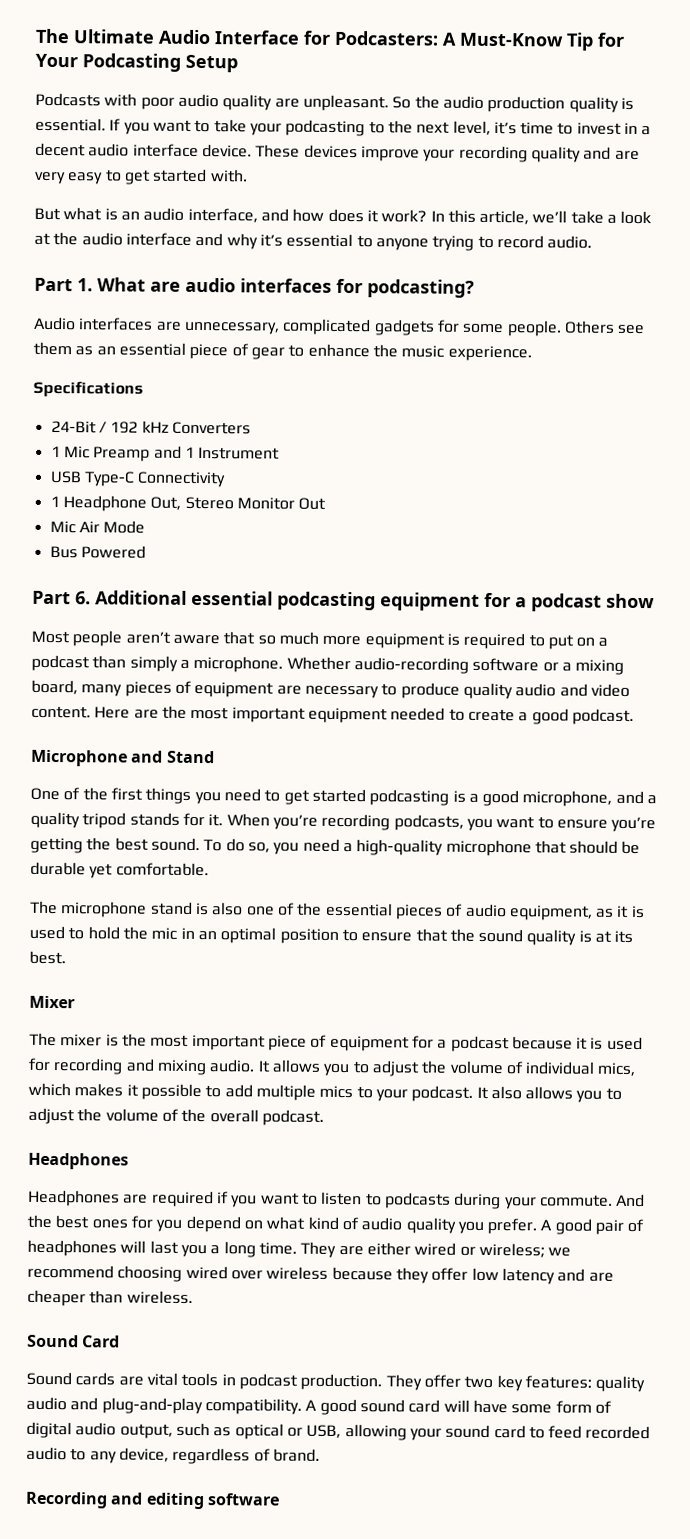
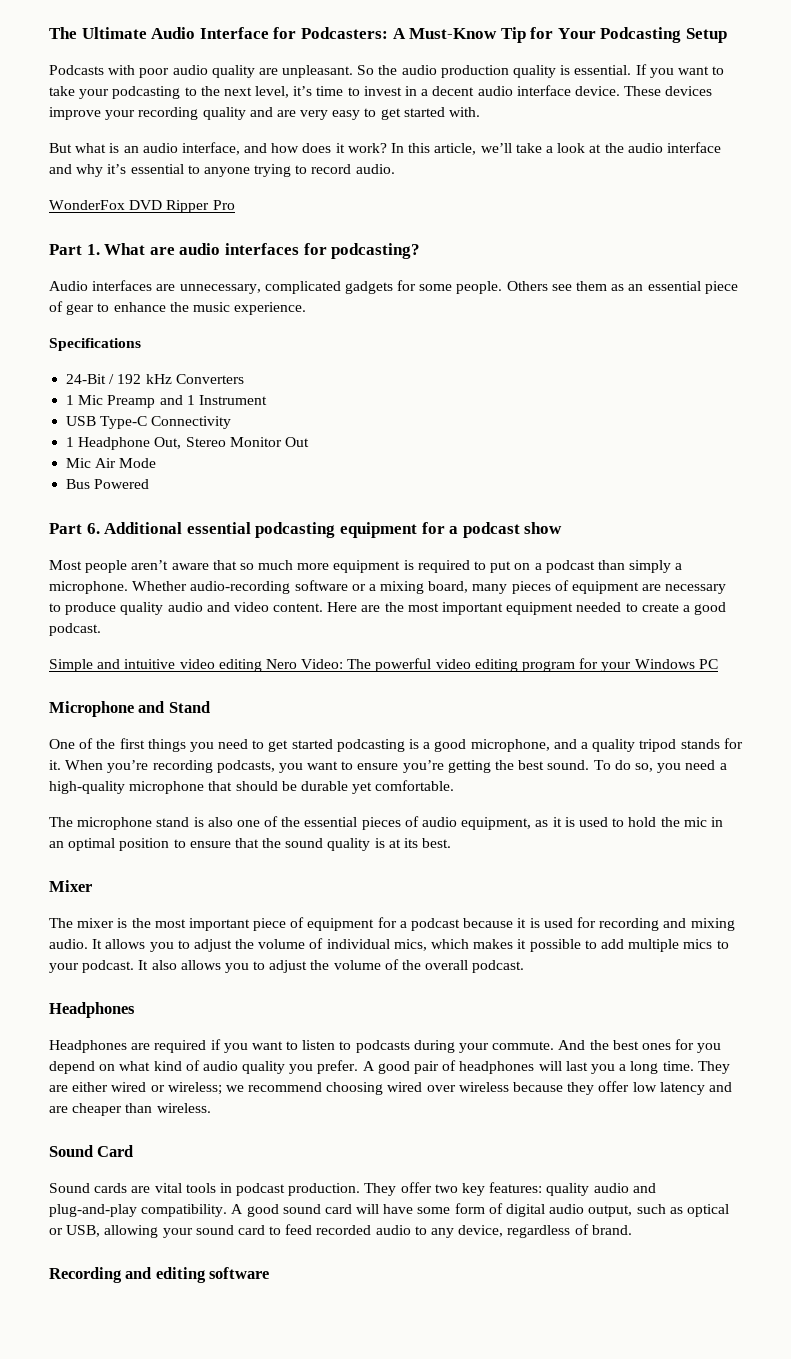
+ WonderFox DVD Ripper Pro
+ Simple and intuitive video editing Nero Video: The powerful video editing program for your Windows PC

